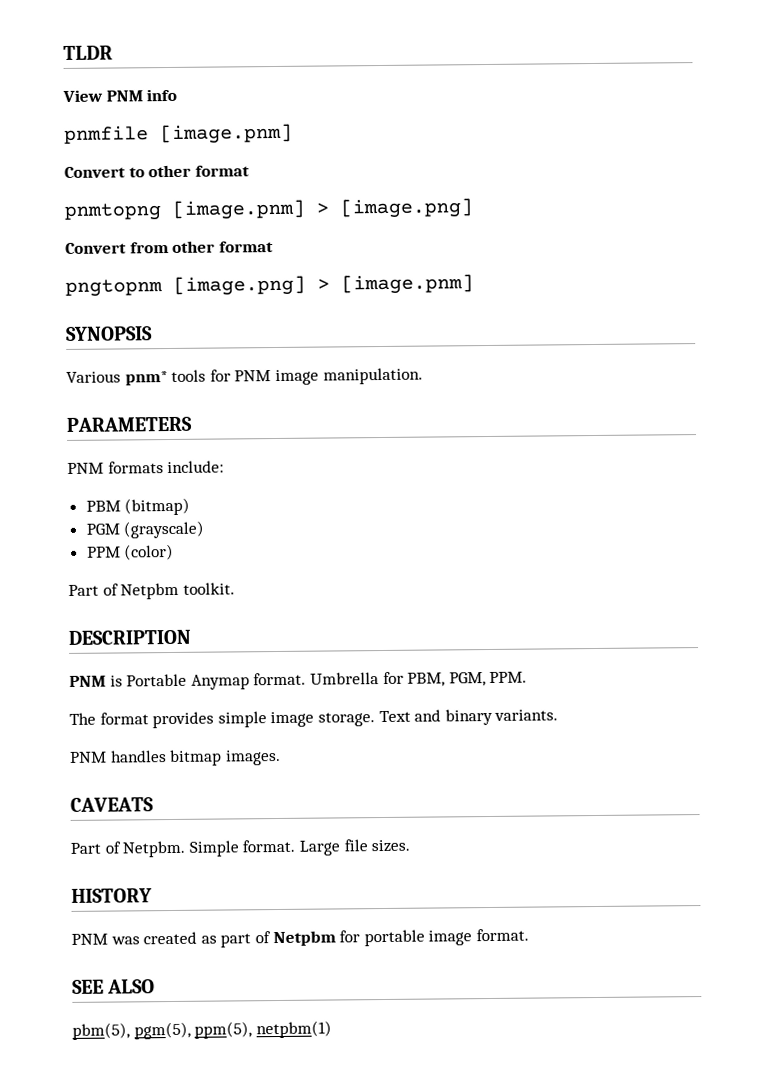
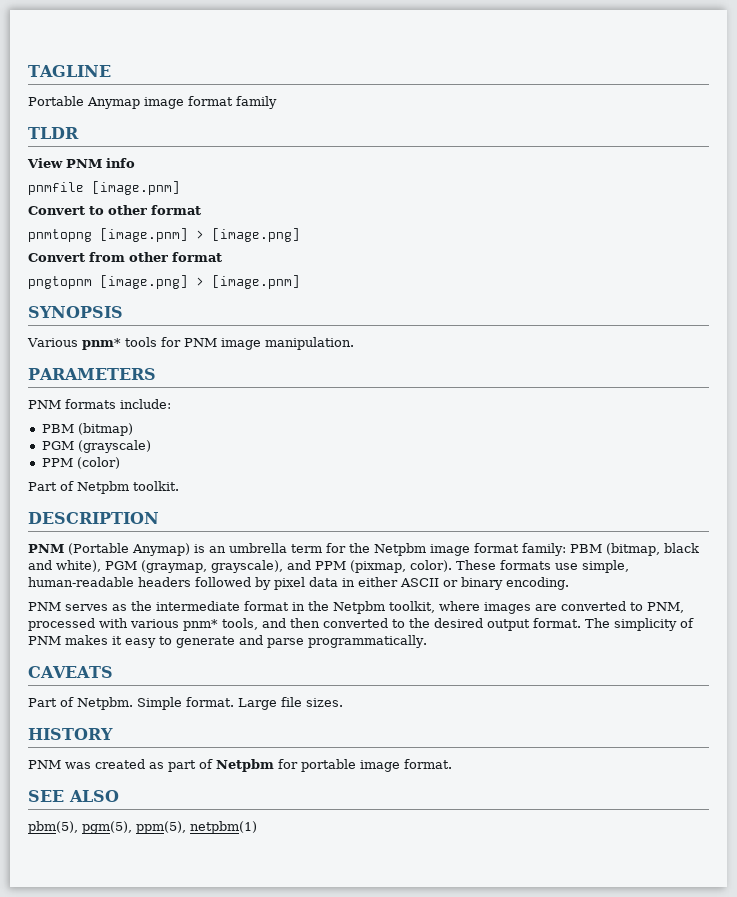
+ TAGLINE
+ Portable Anymap image format family
- PNM is Portable Anymap format. Umbrella for PBM, PGM, PPM.
- The format provides simple image storage. Text and binary variants.
- PNM handles bitmap images.
+ PNM (Portable Anymap) is an umbrella term for the Netpbm image format family: PBM (bitmap, black and white), PGM (graymap, grayscale), and PPM (pixmap, color). These formats use simple, human-readable headers followed by pixel data in either ASCII or binary encoding.
+ PNM serves as the intermediate format in the Netpbm toolkit, where images are converted to PNM, processed with various pnm* tools, and then converted to the desired output format. The simplicity of PNM makes it easy to generate and parse programmatically.

